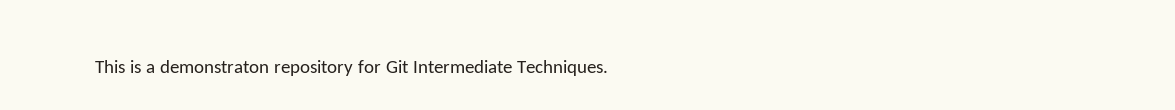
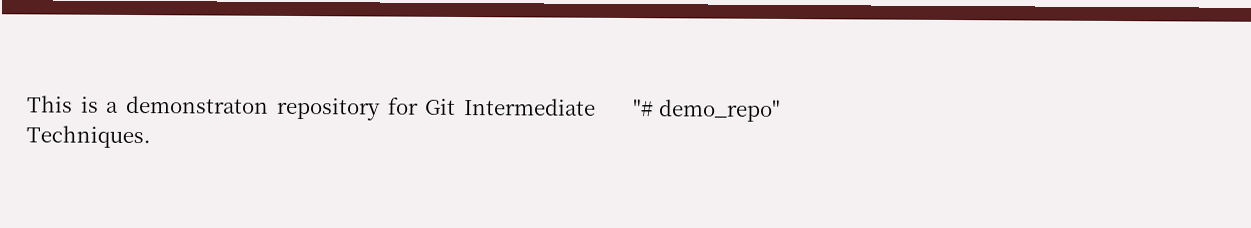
+ "# demo_repo"

